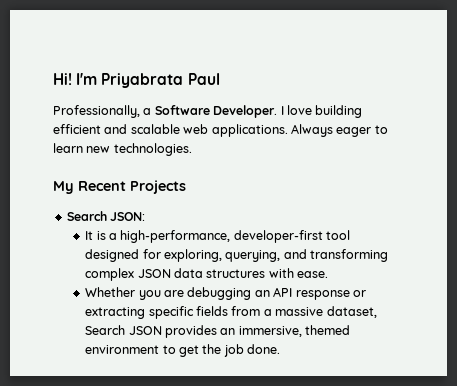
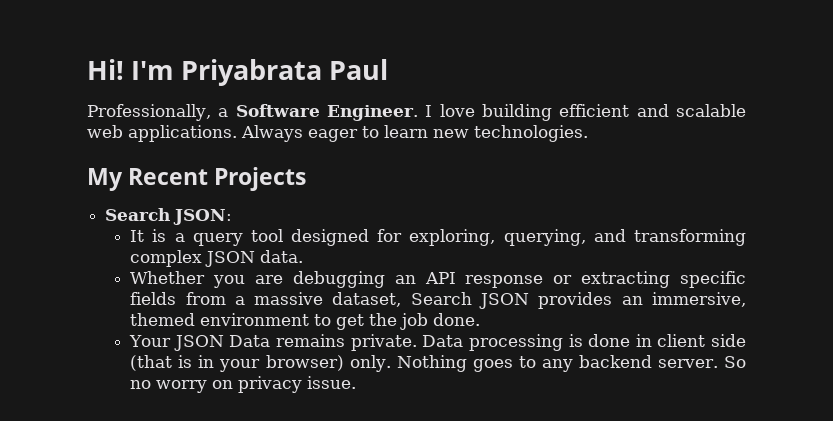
- Professionally, a Software Developer.
+ Professionally, a Software Engineer.
- It is a high-performance, developer-first tool designed for exploring, querying, and transforming complex JSON data structures with ease.
+ It is a query tool designed for exploring, querying, and transforming complex JSON data.
+ Your JSON Data remains private. Data processing is done in client side (that is in your browser) only. Nothing goes to any backend server. So no worry on privacy issue.

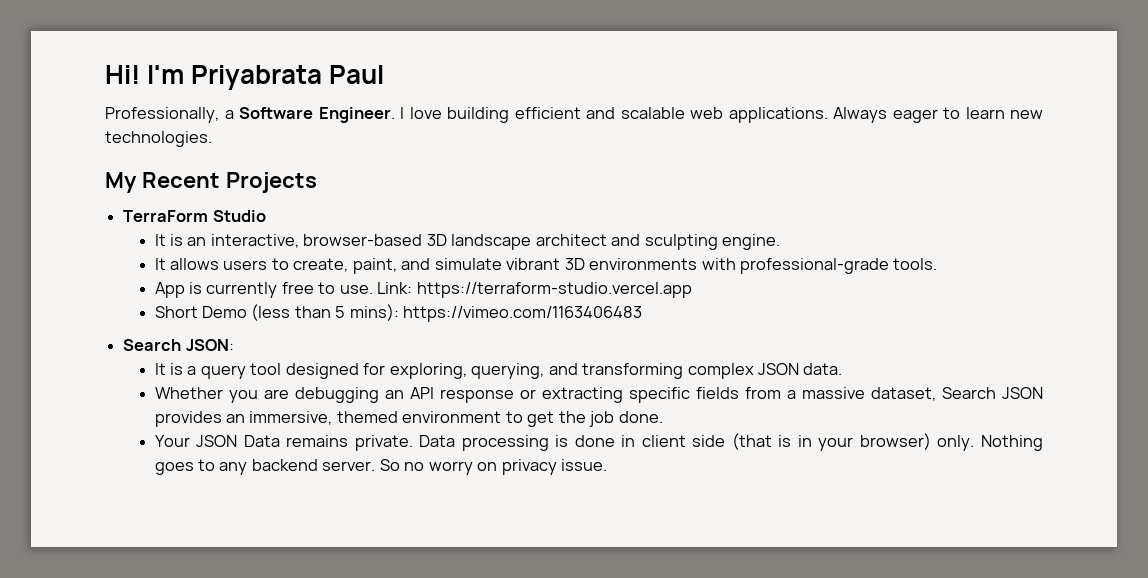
+ TerraForm Studio
+ It is an interactive, browser-based 3D landscape architect and sculpting engine.
+ It allows users to create, paint, and simulate vibrant 3D environments with professional-grade tools.
+ App is currently free to use. Link: https://terraform-studio.vercel.app
+ Short Demo (less than 5 mins): https://vimeo.com/1163406483

